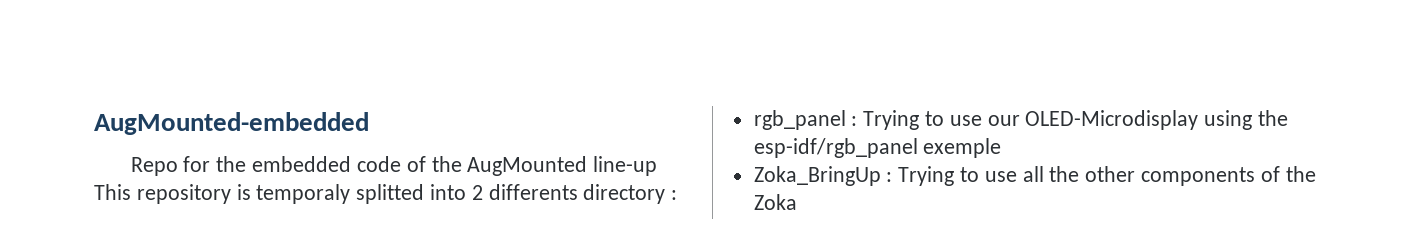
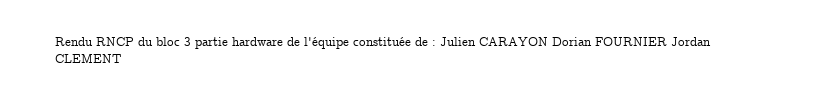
- AugMounted-embedded
- Repo for the embedded code of the AugMounted line-up This repository is temporaly splitted into 2 differents directory :
- rgb_panel : Trying to use our OLED-Microdisplay using the esp-idf/rgb_panel exemple
- Zoka_BringUp : Trying to use all the other components of the Zoka
+ Rendu RNCP du bloc 3 partie hardware de l'équipe constituée de : Julien CARAYON Dorian FOURNIER Jordan CLEMENT

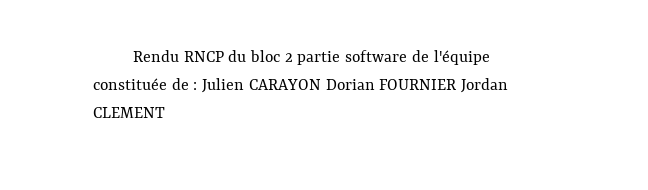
- Rendu RNCP du bloc 3 partie hardware de l'équipe constituée de : Julien CARAYON Dorian FOURNIER Jordan CLEMENT
+ Rendu RNCP du bloc 2 partie software de l'équipe constituée de : Julien CARAYON Dorian FOURNIER Jordan CLEMENT

